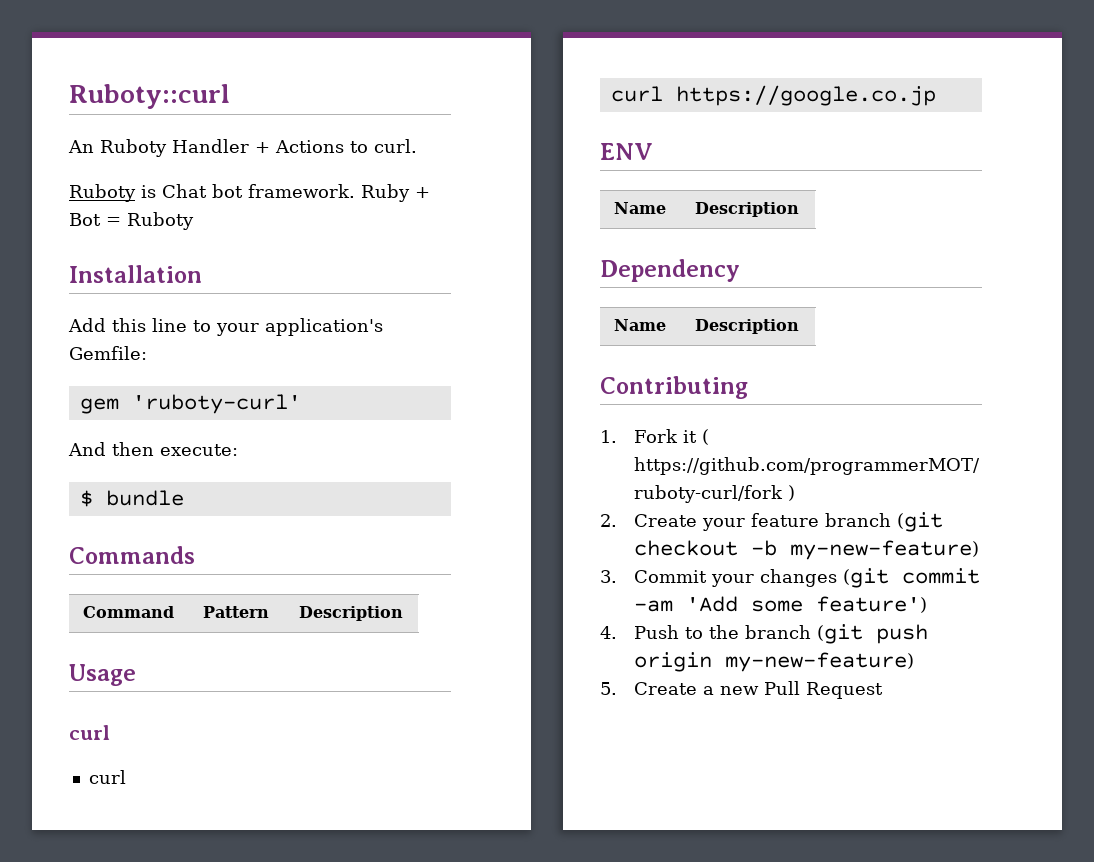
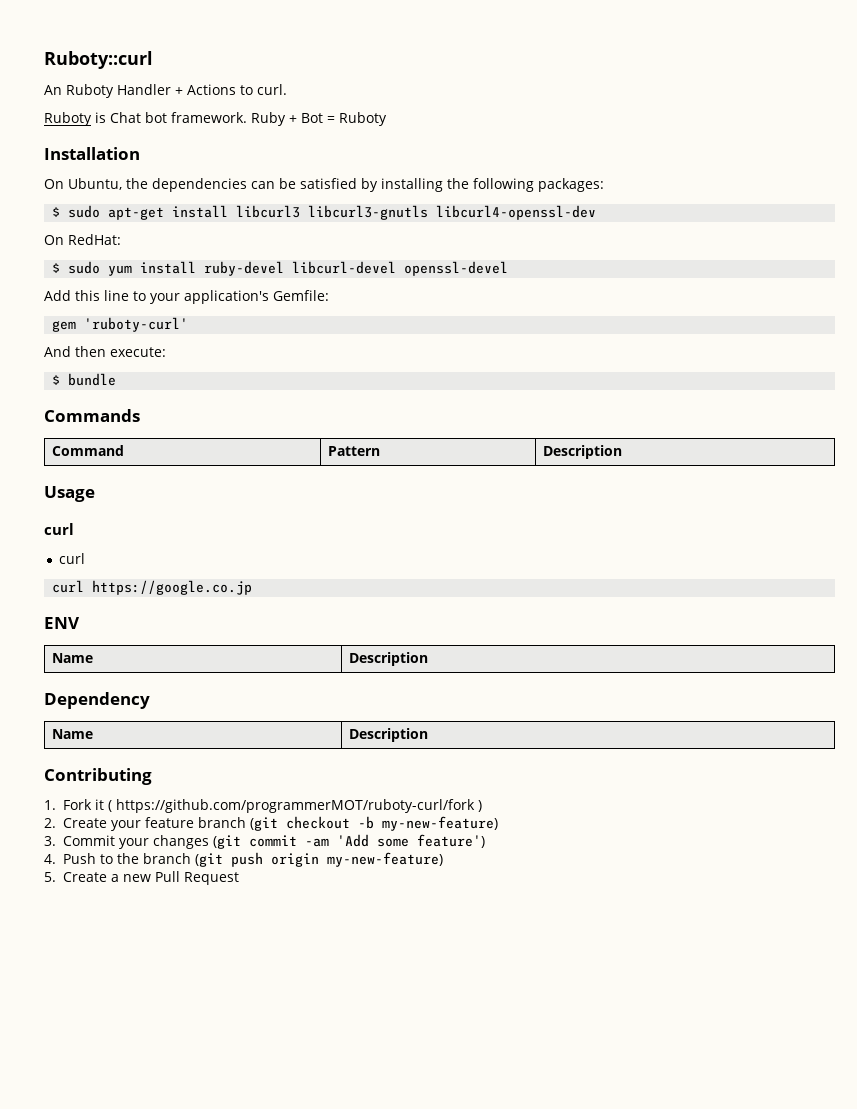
+ On Ubuntu, the dependencies can be satisfied by installing the following packages:
+ $ sudo apt-get install libcurl3 libcurl3-gnutls libcurl4-openssl-dev
+ On RedHat:
+ $ sudo yum install ruby-devel libcurl-devel openssl-devel

